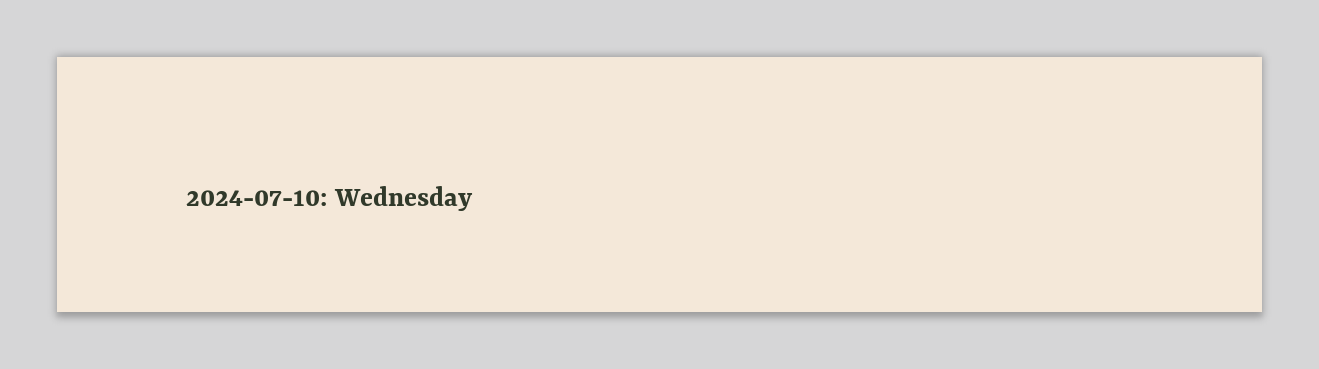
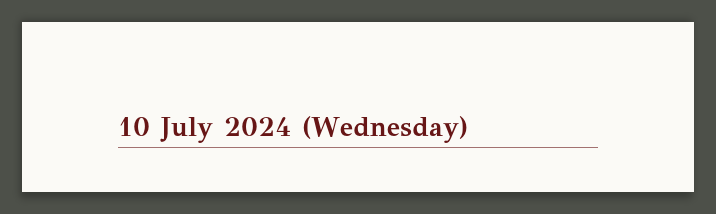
- 2024-07-10: Wednesday
+ 10 July 2024 (Wednesday)

